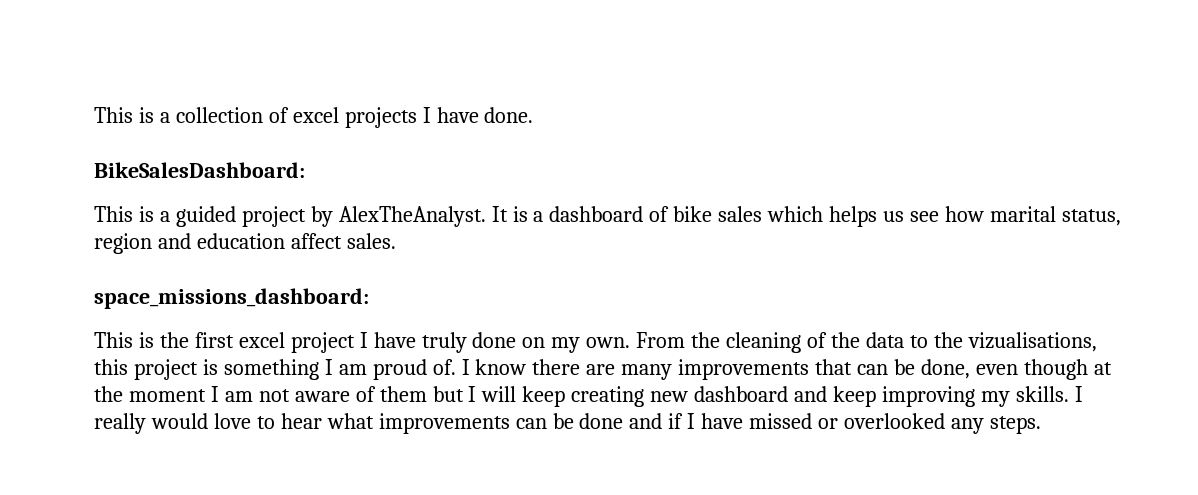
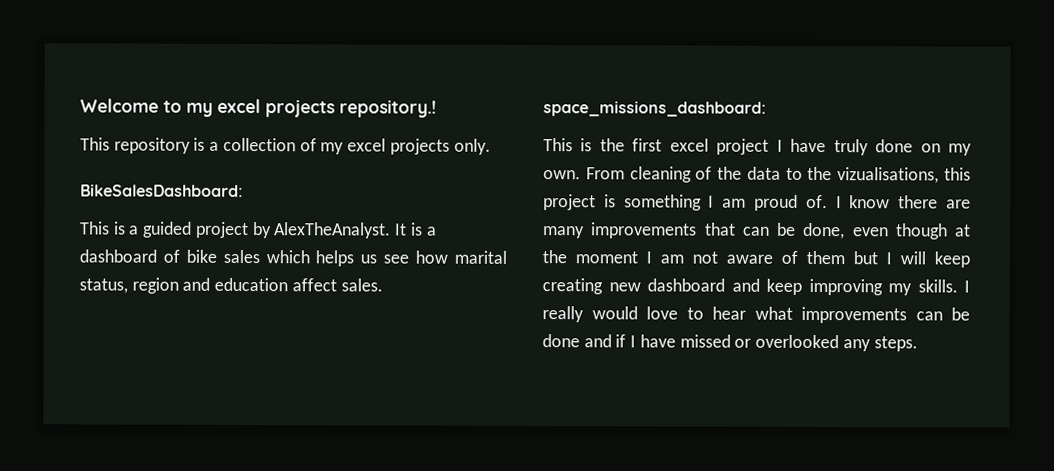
- This is a collection of excel projects I have done.
+ Welcome to my excel projects repository.!
+ This repository is a collection of my excel projects only.
- From the cleaning of the data to the vizualisations, this project is something I am proud of.
+ From cleaning of the data to the vizualisations, this project is something I am proud of.

